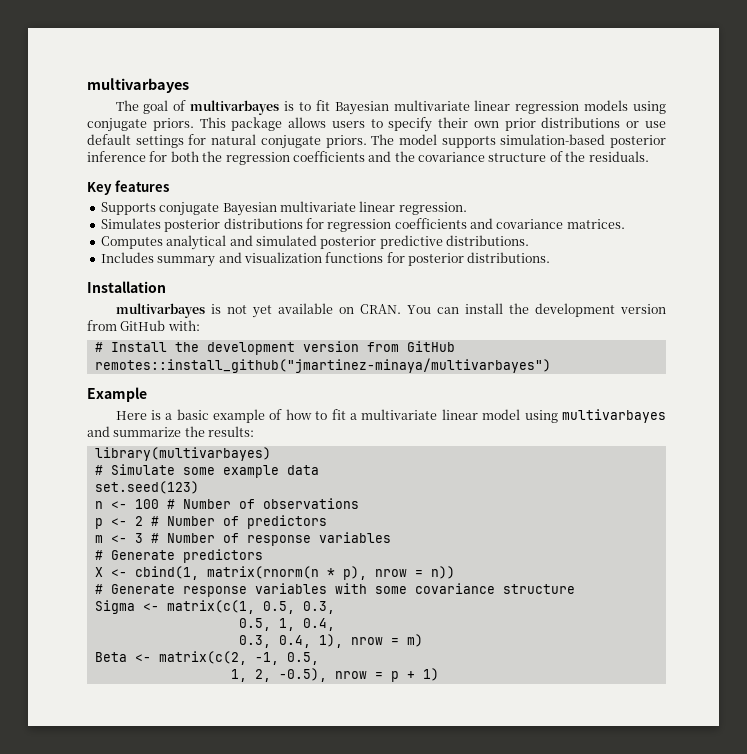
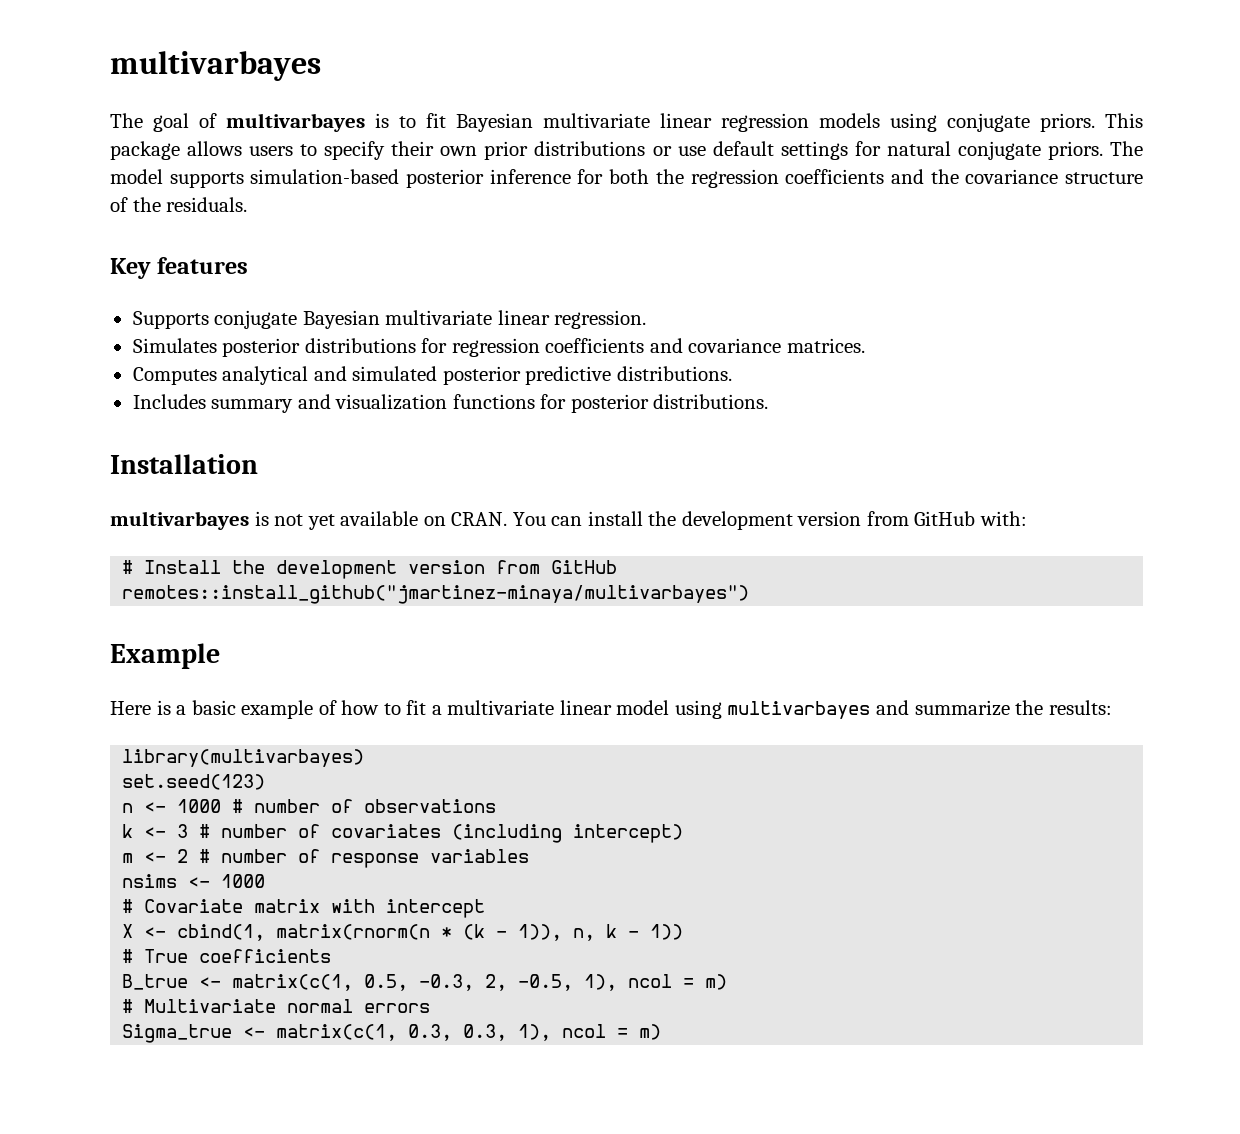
- # Simulate some example data
- n <- 100 # Number of observations
+ n <- 1000 # number of observations
- p <- 2 # Number of predictors
- m <- 3 # Number of response variables
- # Generate predictors
+ k <- 3 # number of covariates (including intercept)
+ m <- 2 # number of response variables
+ nsims <- 1000
+ # Covariate matrix with intercept
- X <- cbind(1, matrix(rnorm(n * p), nrow = n))
- # Generate response variables with some covariance structure
- Sigma <- matrix(c(1, 0.5, 0.3,
- 0.5, 1, 0.4,
- 0.3, 0.4, 1), nrow = m)
- Beta <- matrix(c(2, -1, 0.5,
- 1, 2, -0.5), nrow = p + 1)
+ X <- cbind(1, matrix(rnorm(n * (k - 1)), n, k - 1))
+ # True coefficients
+ B_true <- matrix(c(1, 0.5, -0.3, 2, -0.5, 1), ncol = m)
+ # Multivariate normal errors
+ Sigma_true <- matrix(c(1, 0.3, 0.3, 1), ncol = m)

